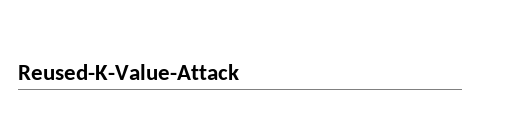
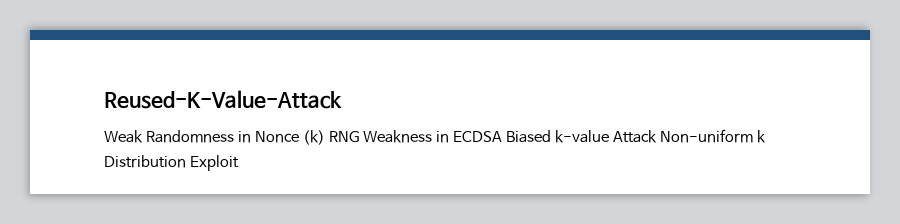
+ Weak Randomness in Nonce (k) RNG Weakness in ECDSA Biased k-value Attack Non-uniform k Distribution Exploit

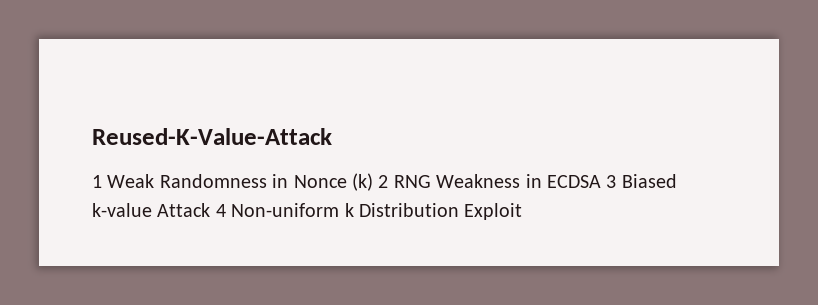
- Weak Randomness in Nonce (k) RNG Weakness in ECDSA Biased k-value Attack Non-uniform k Distribution Exploit
+ 1 Weak Randomness in Nonce (k) 2 RNG Weakness in ECDSA 3 Biased k-value Attack 4 Non-uniform k Distribution Exploit

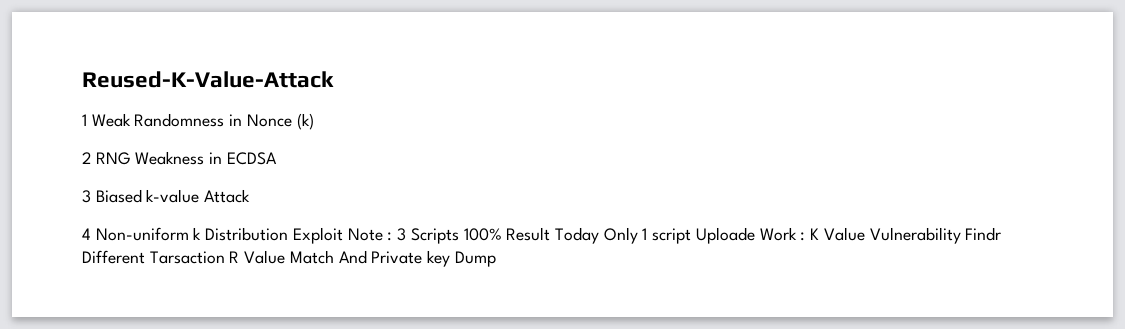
- 1 Weak Randomness in Nonce (k) 2 RNG Weakness in ECDSA 3 Biased k-value Attack 4 Non-uniform k Distribution Exploit
+ 1 Weak Randomness in Nonce (k)
+ 2 RNG Weakness in ECDSA
+ 3 Biased k-value Attack
+ 4 Non-uniform k Distribution Exploit Note : 3 Scripts 100% Result Today Only 1 script Uploade Work : K Value Vulnerability Findr Different Tarsaction R Value Match And Private key Dump

